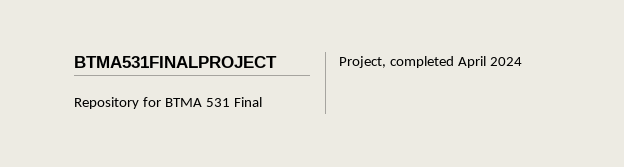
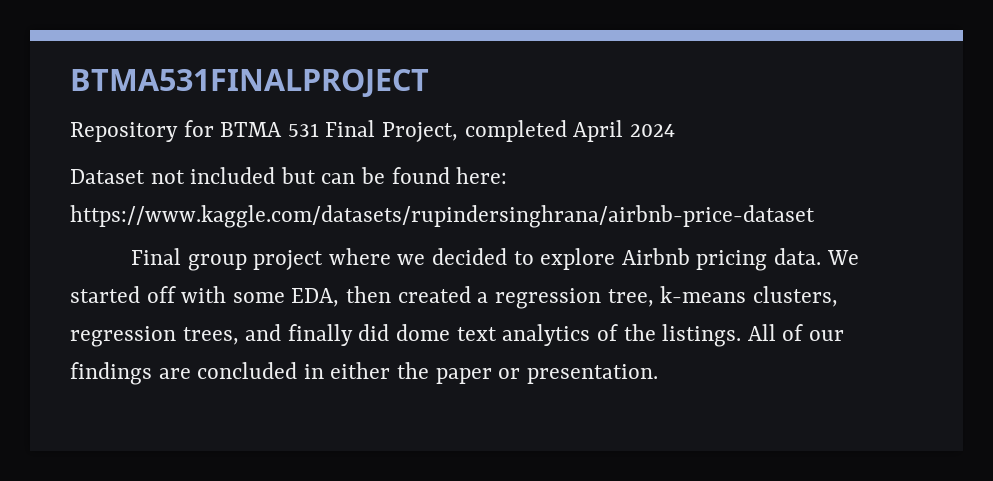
+ Dataset not included but can be found here: https://www.kaggle.com/datasets/rupindersinghrana/airbnb-price-dataset
+ Final group project where we decided to explore Airbnb pricing data. We started off with some EDA, then created a regression tree, k-means clusters, regression trees, and finally did dome text analytics of the listings. All of our findings are concluded in either the paper or presentation.

